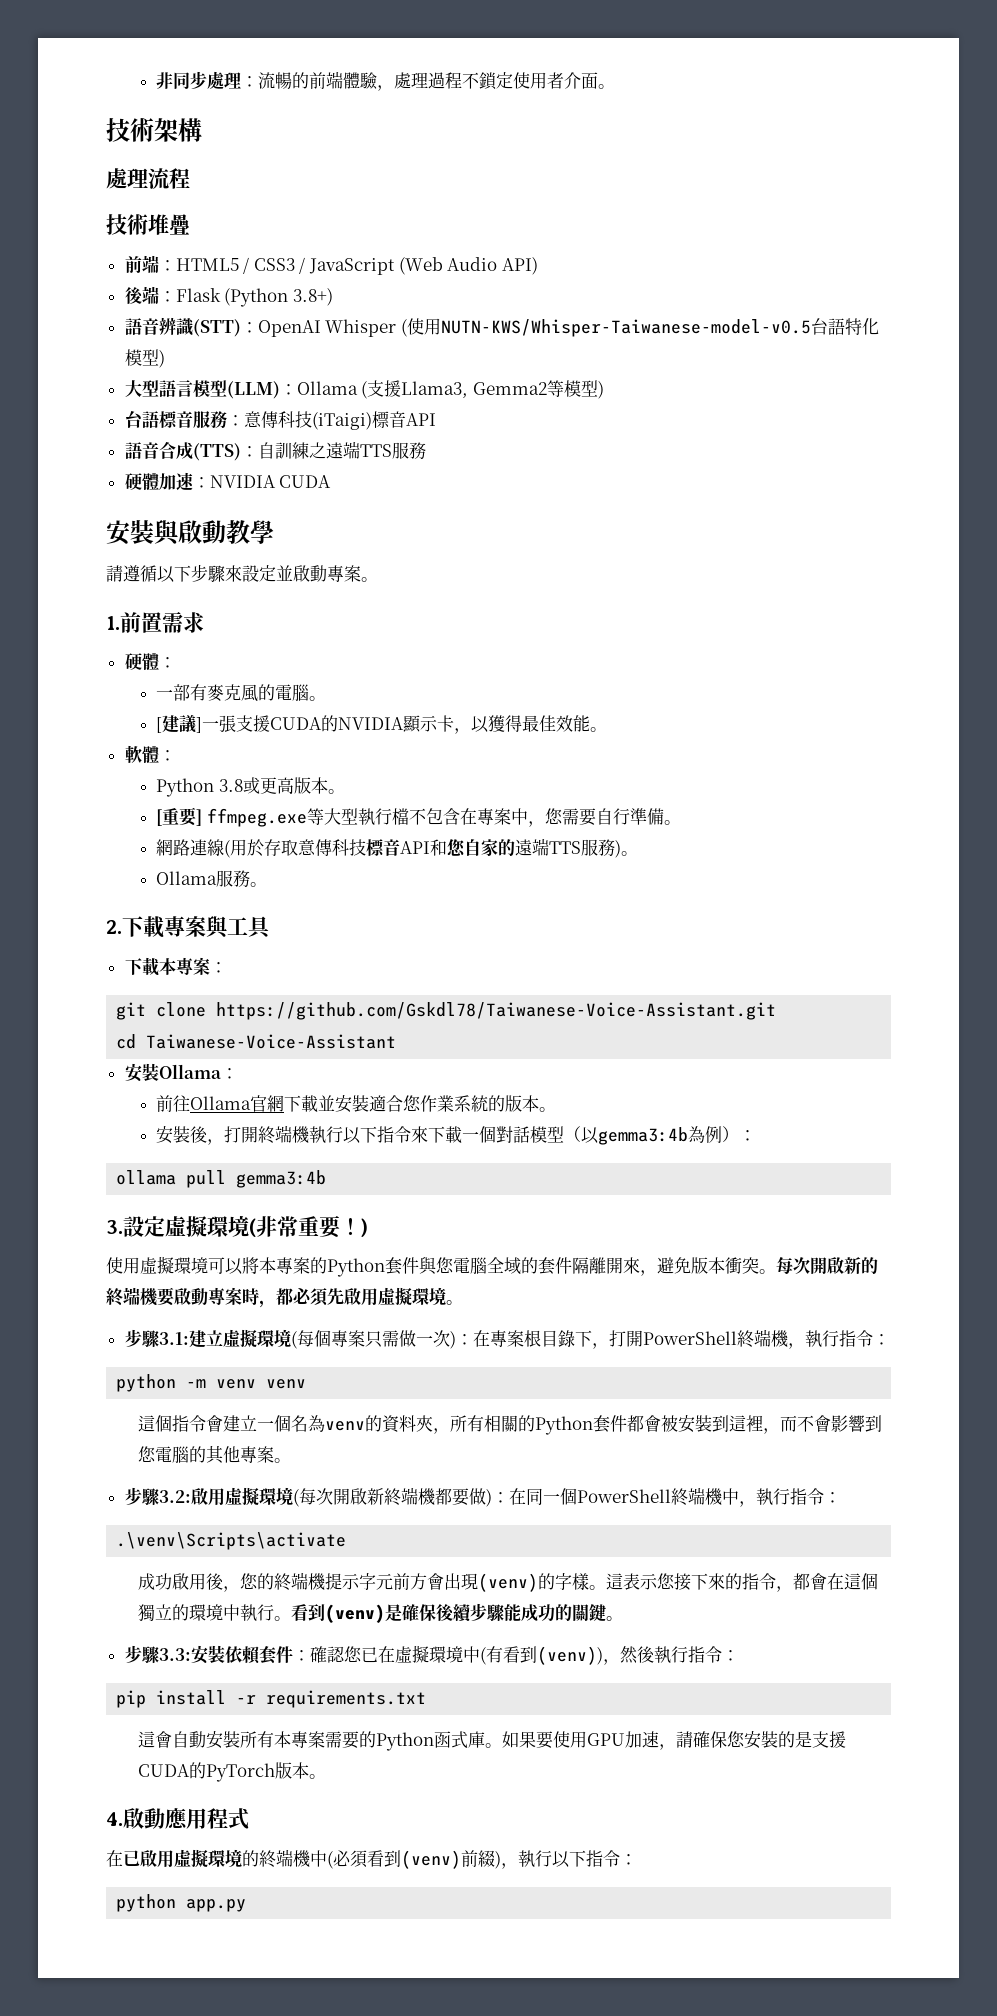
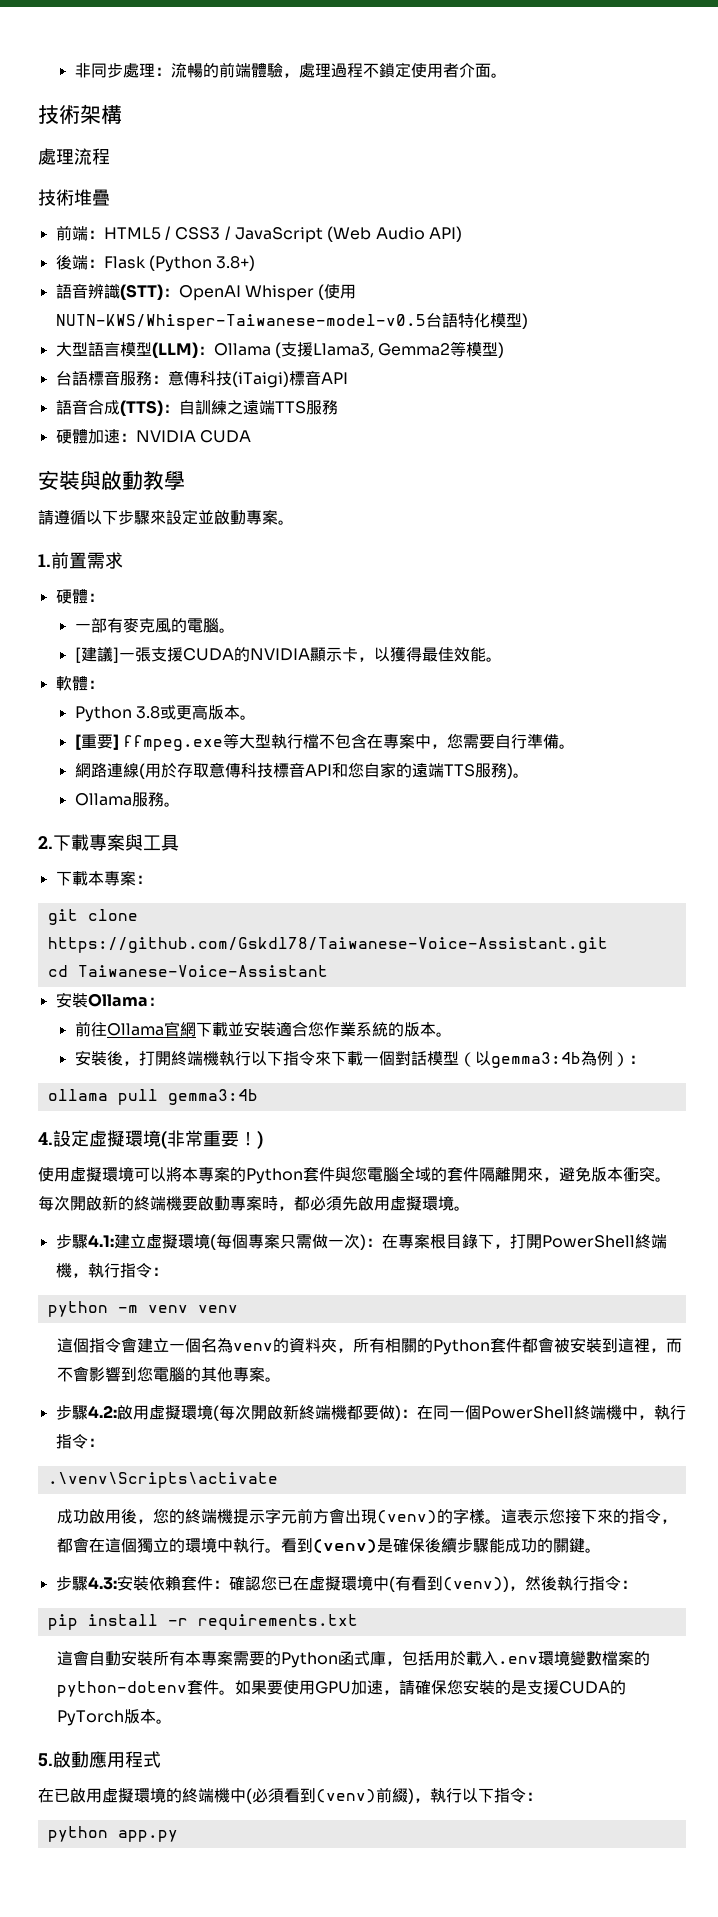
- 3.設定虛擬環境(非常重要！)
+ 4.設定虛擬環境(非常重要！)
- 步驟3.1:建立虛擬環境(每個專案只需做一次)：在專案根目錄下，打開PowerShell終端機，執行指令：
+ 步驟4.1:建立虛擬環境(每個專案只需做一次)：在專案根目錄下，打開PowerShell終端機，執行指令：
- 步驟3.2:啟用虛擬環境(每次開啟新終端機都要做)：在同一個PowerShell終端機中，執行指令：
+ 步驟4.2:啟用虛擬環境(每次開啟新終端機都要做)：在同一個PowerShell終端機中，執行指令：
- 步驟3.3:安裝依賴套件：確認您已在虛擬環境中(有看到(venv))，然後執行指令：
+ 步驟4.3:安裝依賴套件：確認您已在虛擬環境中(有看到(venv))，然後執行指令：
- 這會自動安裝所有本專案需要的Python函式庫。
+ 這會自動安裝所有本專案需要的Python函式庫，包括用於載入.env環境變數檔案的python-dotenv套件。
- 4.啟動應用程式
+ 5.啟動應用程式

